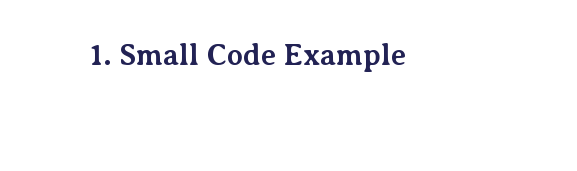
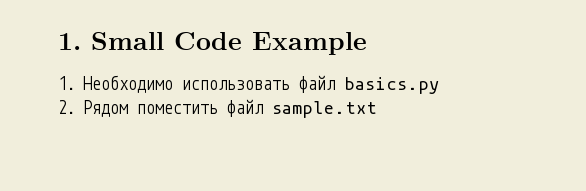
+ 1. Необходимо использовать файл basics.py
+ 2. Рядом поместить файл sample.txt

